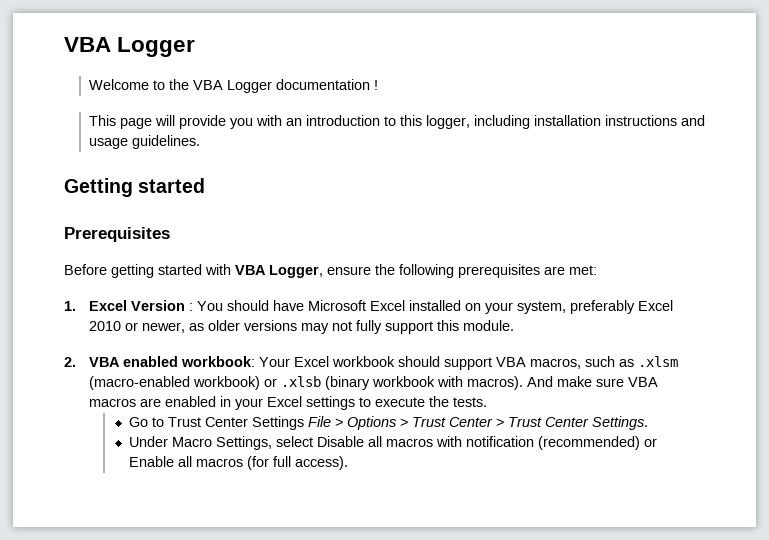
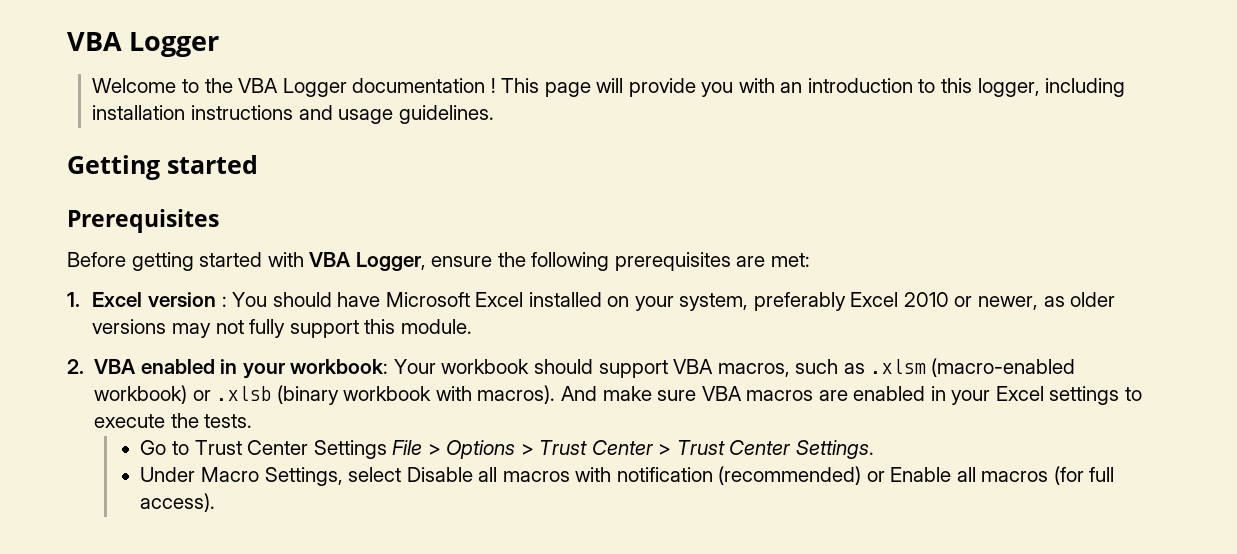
- Welcome to the VBA Logger documentation !
- This page will provide you with an introduction to this logger, including installation instructions and usage guidelines.
+ Welcome to the VBA Logger documentation ! This page will provide you with an introduction to this logger, including installation instructions and usage guidelines.
- 1. Excel Version : You should have Microsoft Excel installed on your system, preferably Excel 2010 or newer, as older versions may not fully support this module.
+ 1. Excel version : You should have Microsoft Excel installed on your system, preferably Excel 2010 or newer, as older versions may not fully support this module.
- 2. VBA enabled workbook: Your Excel workbook should support VBA macros, such as .xlsm (macro-enabled workbook) or .xlsb (binary workbook with macros).
+ 2. VBA enabled in your workbook: Your workbook should support VBA macros, such as .xlsm (macro-enabled workbook) or .xlsb (binary workbook with macros).

